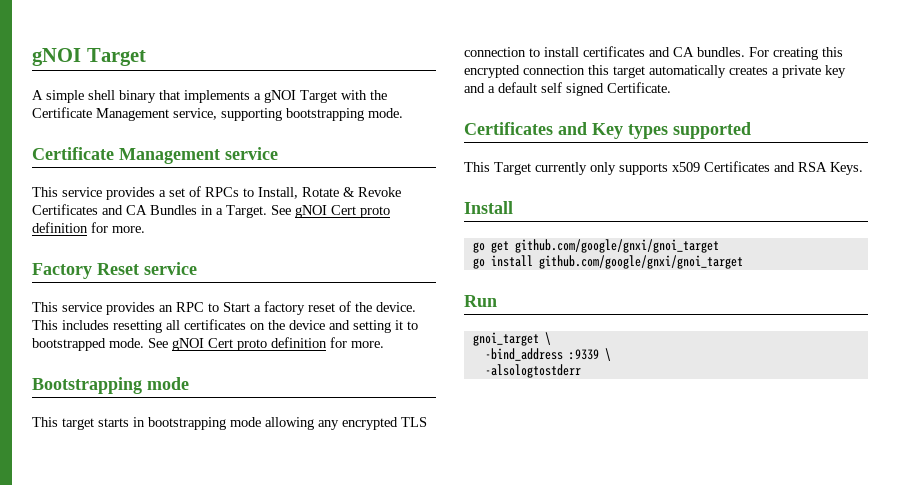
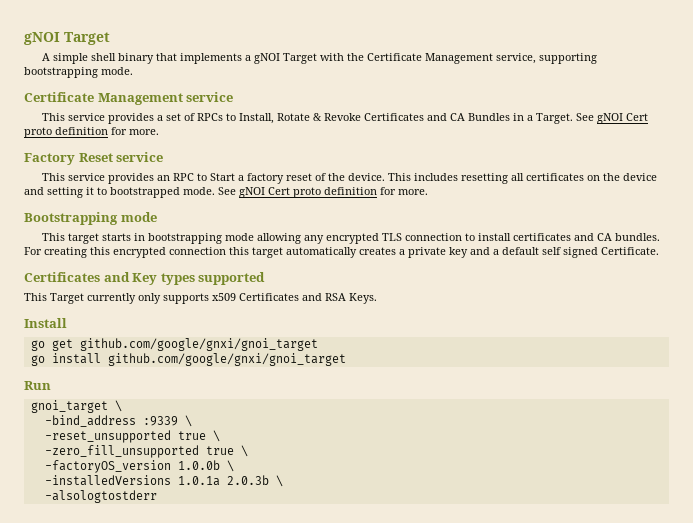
+ -reset_unsupported true \
+ -zero_fill_unsupported true \
+ -factoryOS_version 1.0.0b \
+ -installedVersions 1.0.1a 2.0.3b \

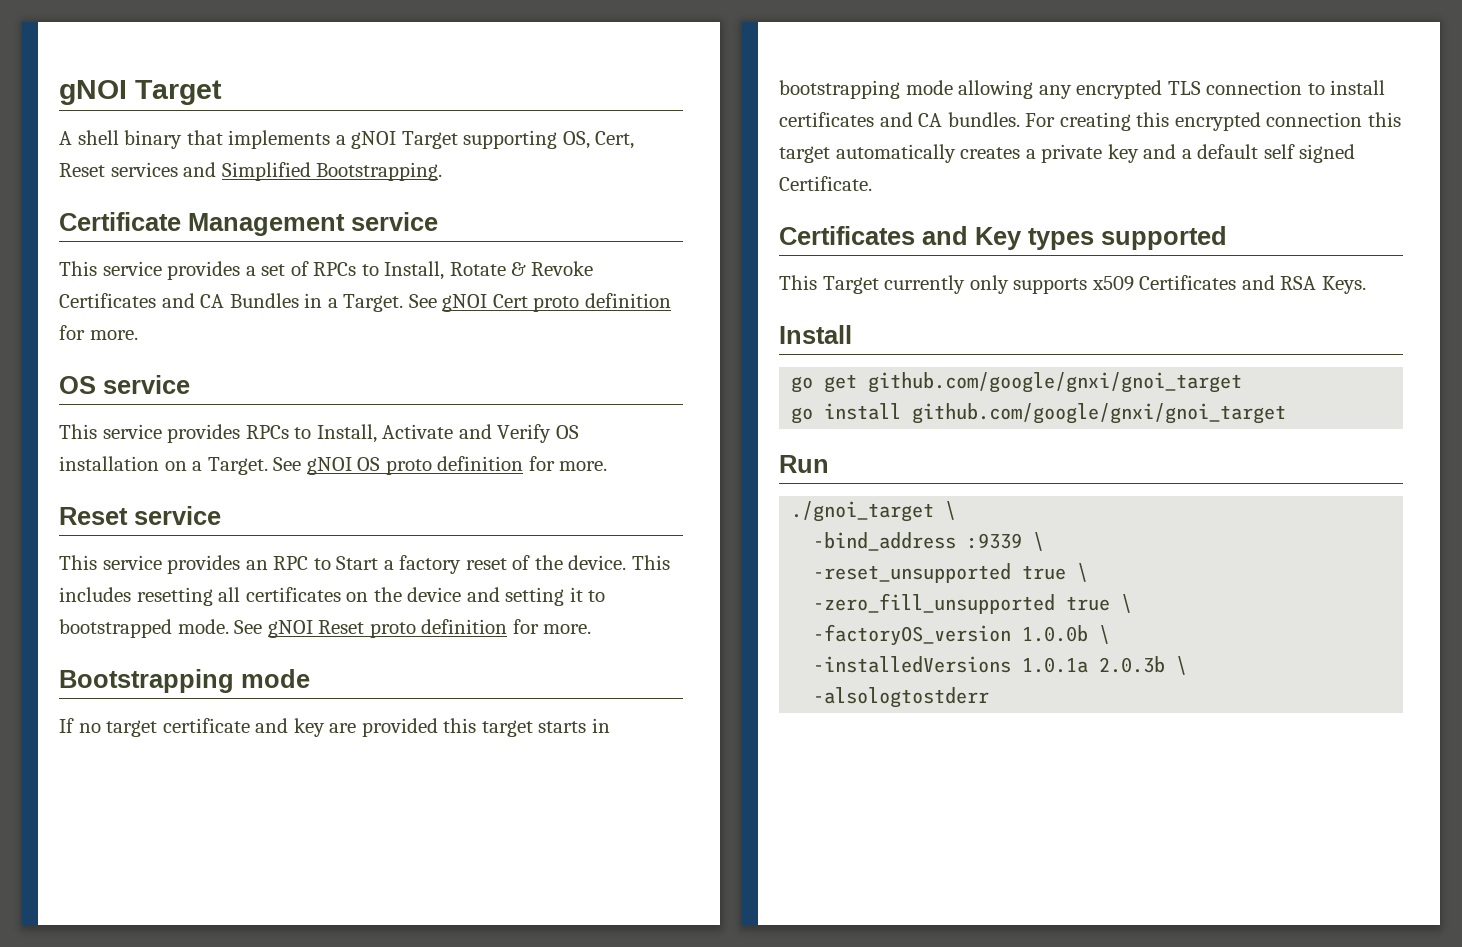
- A simple shell binary that implements a gNOI Target with the Certificate Management service, supporting bootstrapping mode.
+ A shell binary that implements a gNOI Target supporting OS, Cert, Reset services and Simplified Bootstrapping.
- Factory Reset service
+ OS service
+ This service provides RPCs to Install, Activate and Verify OS installation on a Target. See gNOI OS proto definition for more.
+ Reset service
- This includes resetting all certificates on the device and setting it to bootstrapped mode. See gNOI Cert proto definition for more.
+ This includes resetting all certificates on the device and setting it to bootstrapped mode. See gNOI Reset proto definition for more.
- This target starts in bootstrapping mode allowing any encrypted TLS connection to install certificates and CA bundles.
+ If no target certificate and key are provided this target starts in bootstrapping mode allowing any encrypted TLS connection to install certificates and CA bundles.
- gnoi_target \
+ ./gnoi_target \

